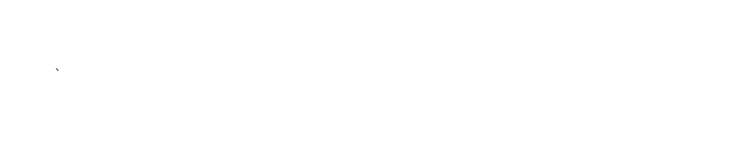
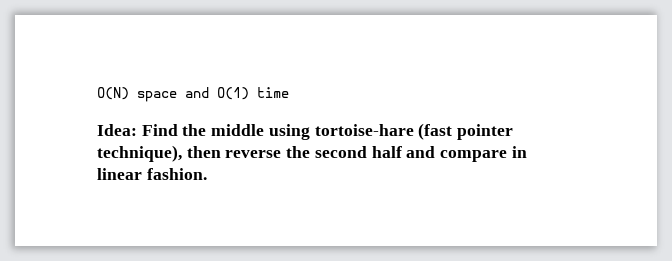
- `
+ O(N) space and O(1) time
+ Idea: Find the middle using tortoise-hare (fast pointer technique), then reverse the second half and compare in linear fashion.

